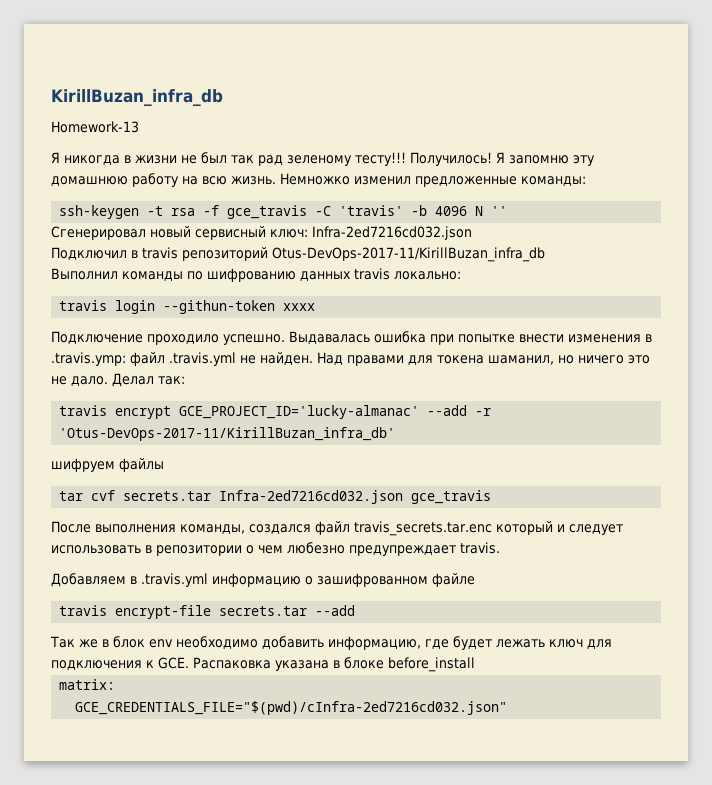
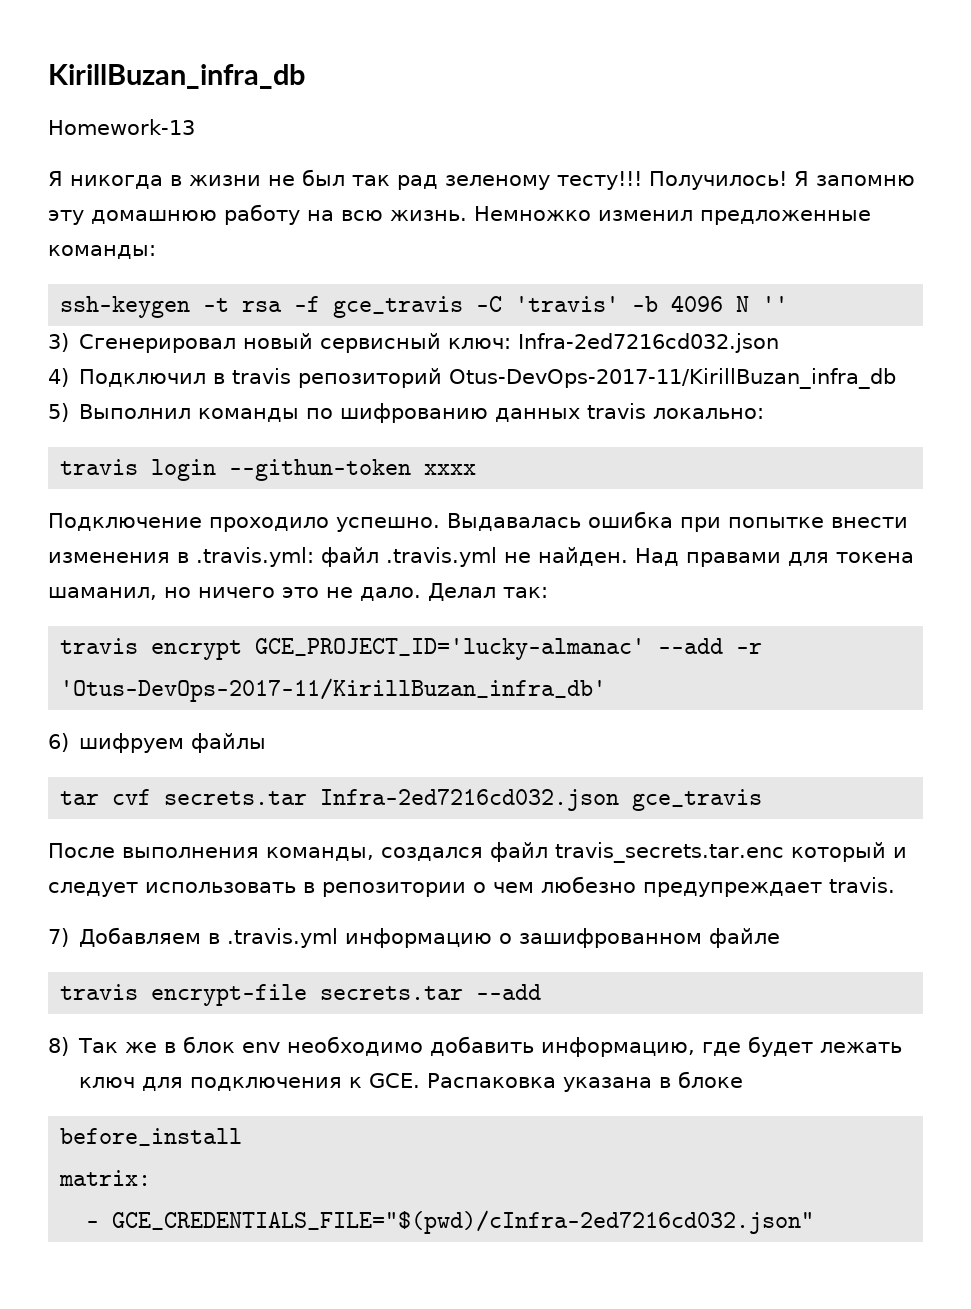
- Сгенерировал новый сервисный ключ: Infra-2ed7216cd032.json
+ 3) Сгенерировал новый сервисный ключ: Infra-2ed7216cd032.json
- Подключил в travis репозиторий Otus-DevOps-2017-11/KirillBuzan_infra_db
+ 4) Подключил в travis репозиторий Otus-DevOps-2017-11/KirillBuzan_infra_db
- Выполнил команды по шифрованию данных travis локально:
+ 5) Выполнил команды по шифрованию данных travis локально:
- Выдавалась ошибка при попытке внести изменения в .travis.ymp: файл .travis.yml не найден.
+ Выдавалась ошибка при попытке внести изменения в .travis.yml: файл .travis.yml не найден.
- шифруем файлы
+ 6) шифруем файлы
- Добавляем в .travis.yml информацию о зашифрованном файле
+ 7) Добавляем в .travis.yml информацию о зашифрованном файле
- Так же в блок env необходимо добавить информацию, где будет лежать ключ для подключения к GCE. Распаковка указана в блоке before_install
+ 8) Так же в блок env необходимо добавить информацию, где будет лежать ключ для подключения к GCE. Распаковка указана в блоке
+ before_install
- GCE_CREDENTIALS_FILE="$(pwd)/cInfra-2ed7216cd032.json"
+ - GCE_CREDENTIALS_FILE="$(pwd)/cInfra-2ed7216cd032.json"

